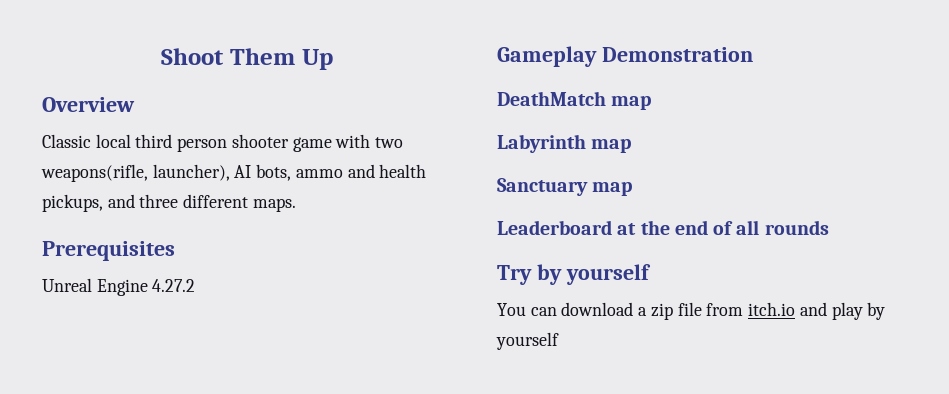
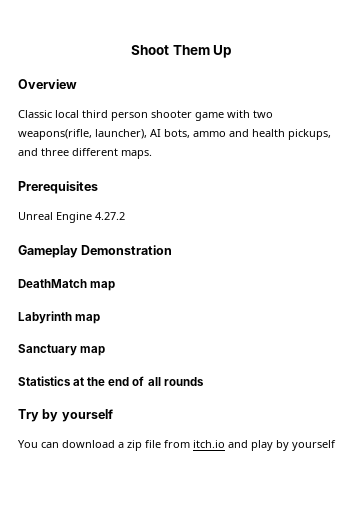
- Leaderboard at the end of all rounds
+ Statistics at the end of all rounds

